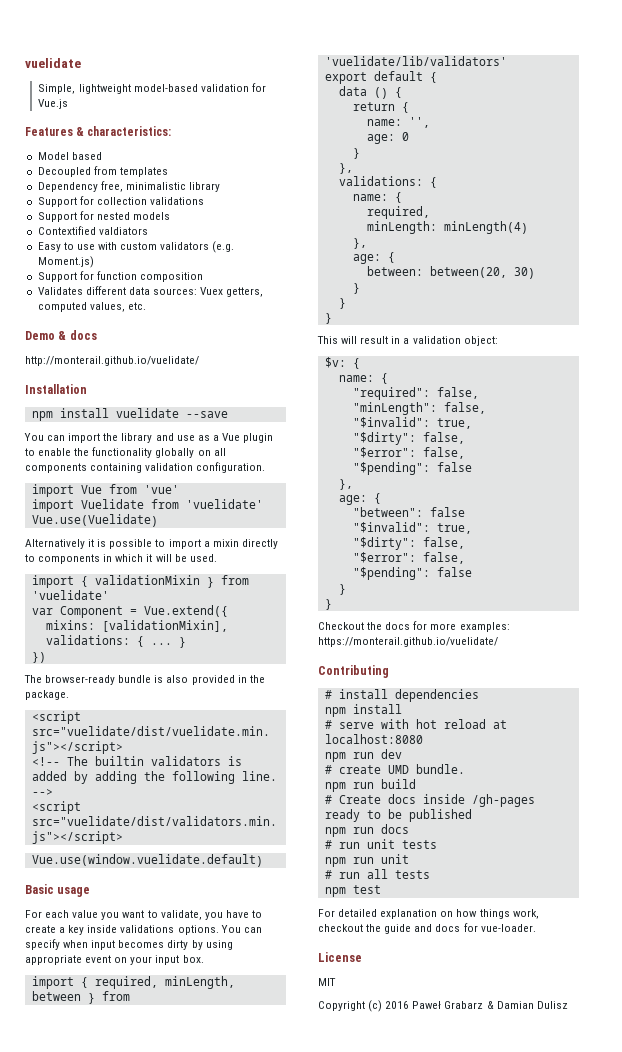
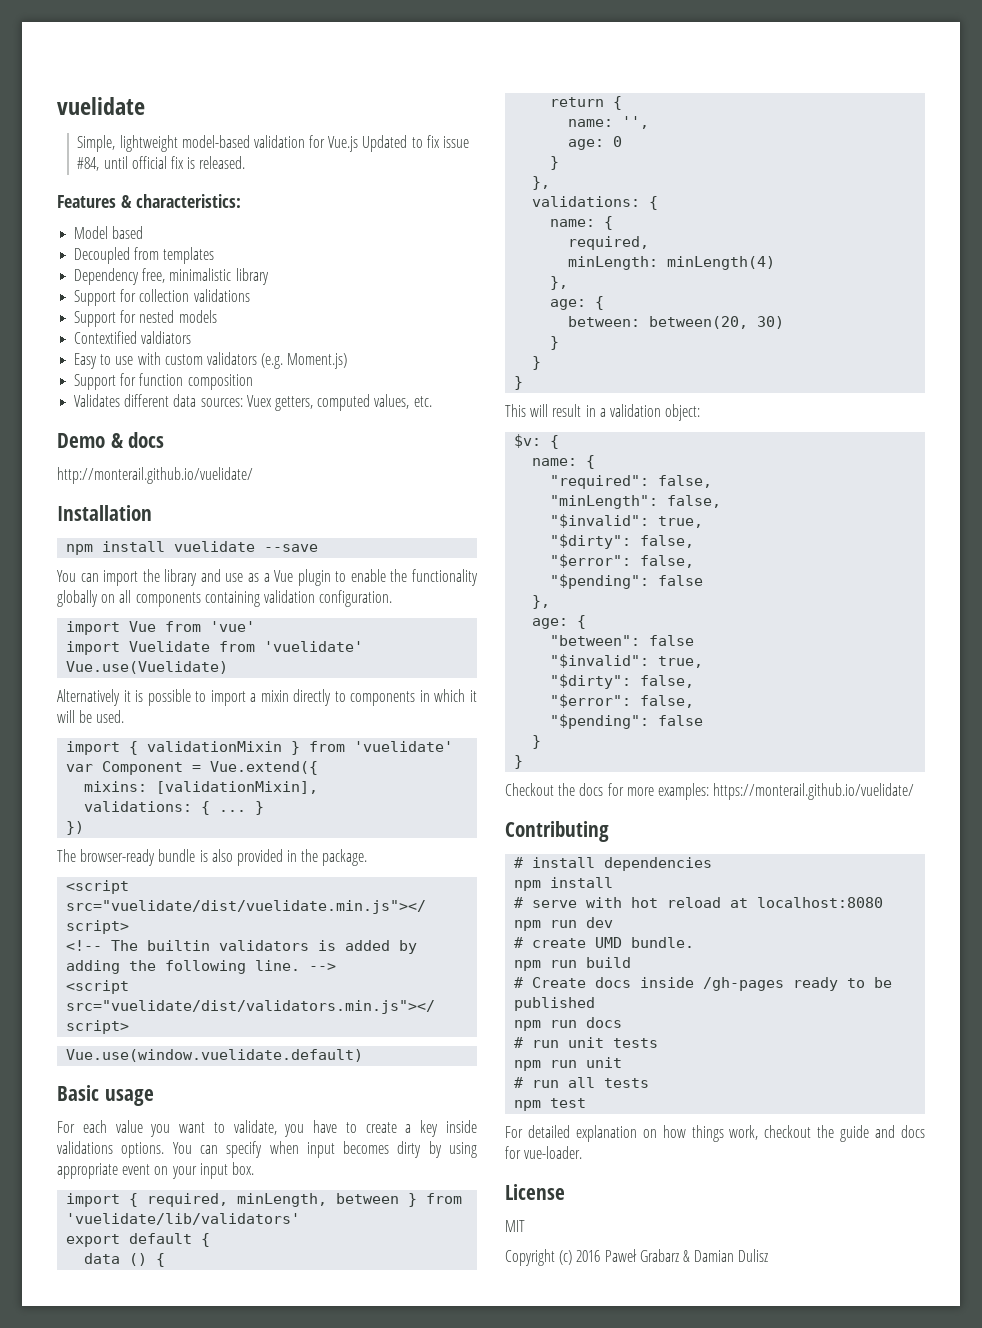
- Simple, lightweight model-based validation for Vue.js
+ Simple, lightweight model-based validation for Vue.js Updated to fix issue #84, until official fix is released.

